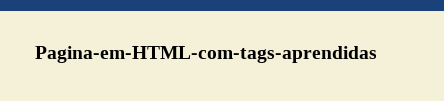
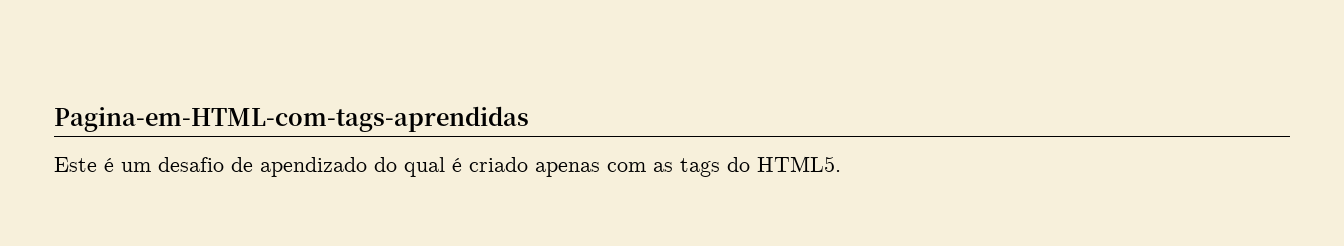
+ Este é um desafio de apendizado do qual é criado apenas com as tags do HTML5.

